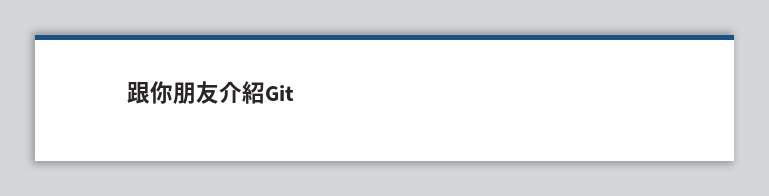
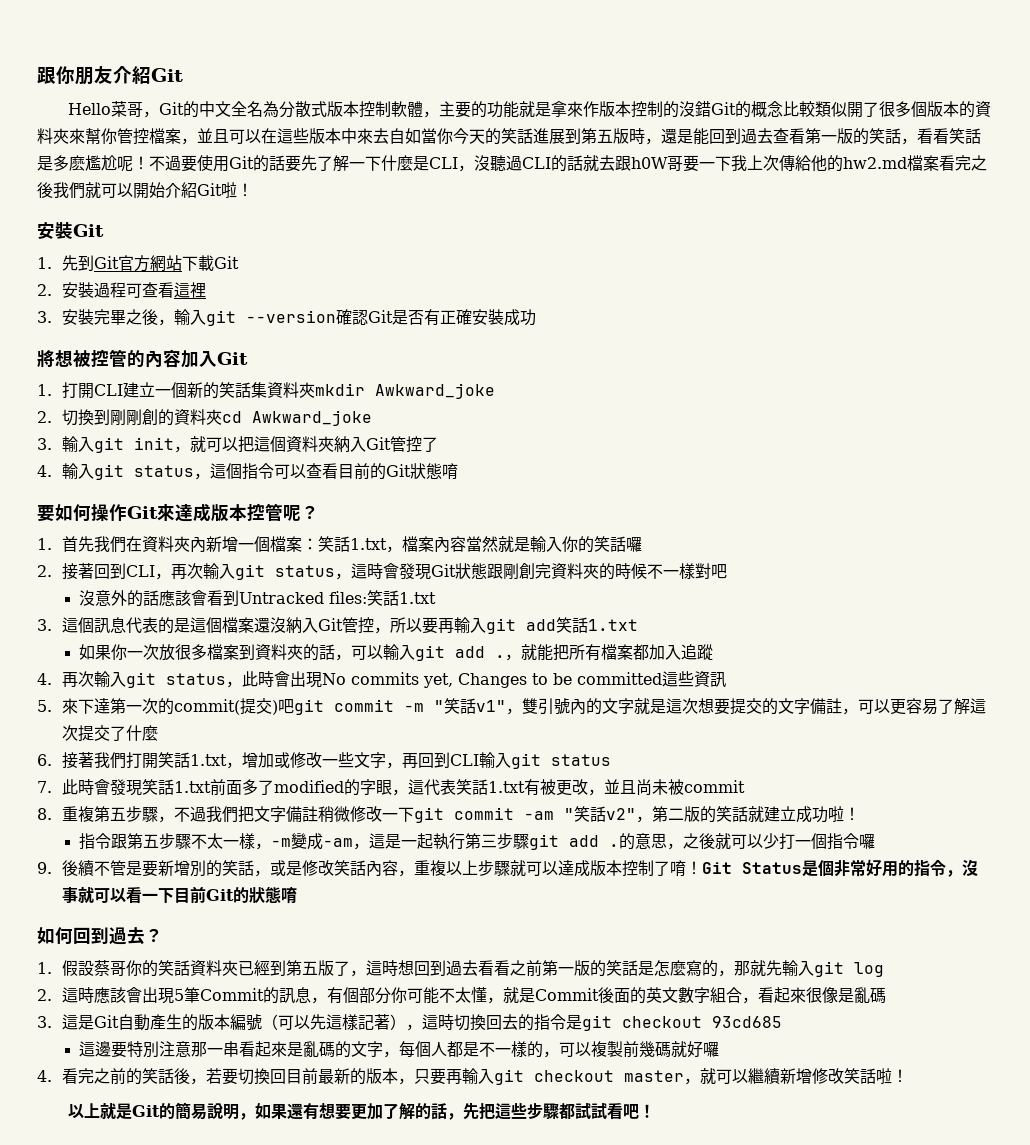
+ Hello菜哥，Git的中文全名為分散式版本控制軟體，主要的功能就是拿來作版本控制的沒錯Git的概念比較類似開了很多個版本的資料夾來幫你管控檔案，並且可以在這些版本中來去自如當你今天的笑話進展到第五版時，還是能回到過去查看第一版的笑話，看看笑話是多麽尷尬呢！不過要使用Git的話要先了解一下什麼是CLI，沒聽過CLI的話就去跟h0W哥要一下我上次傳給他的hw2.md檔案看完之後我們就可以開始介紹Git啦！
+ 安裝Git
+ 1.先到Git官方網站下載Git
+ 2.安裝過程可查看這裡
+ 3.安裝完畢之後，輸入git --version確認Git是否有正確安裝成功
+ 將想被控管的內容加入Git
+ 1.打開CLI建立一個新的笑話集資料夾mkdir Awkward_joke
+ 2.切換到剛剛創的資料夾cd Awkward_joke
+ 3.輸入git init，就可以把這個資料夾納入Git管控了
+ 4.輸入git status，這個指令可以查看目前的Git狀態唷
+ 要如何操作Git來達成版本控管呢？
+ 1.首先我們在資料夾內新增一個檔案：笑話1.txt，檔案內容當然就是輸入你的笑話囉
+ 2.接著回到CLI，再次輸入git status，這時會發現Git狀態跟剛創完資料夾的時候不一樣對吧
+ 沒意外的話應該會看到Untracked files:笑話1.txt
+ 3.這個訊息代表的是這個檔案還沒納入Git管控，所以要再輸入git add笑話1.txt
+ 如果你一次放很多檔案到資料夾的話，可以輸入git add .，就能把所有檔案都加入追蹤
+ 4.再次輸入git status，此時會出現No commits yet, Changes to be committed這些資訊
+ 5.來下達第一次的commit(提交)吧git commit -m "笑話v1"，雙引號內的文字就是這次想要提交的文字備註，可以更容易了解這次提交了什麼
+ 6.接著我們打開笑話1.txt，增加或修改一些文字，再回到CLI輸入git status
+ 7.此時會發現笑話1.txt前面多了modified的字眼，這代表笑話1.txt有被更改，並且尚未被commit
+ 8.重複第五步驟，不過我們把文字備註稍微修改一下git commit -am "笑話v2"，第二版的笑話就建立成功啦！
+ 指令跟第五步驟不太一樣，-m變成-am，這是一起執行第三步驟git add .的意思，之後就可以少打一個指令囉
+ 9.後續不管是要新增別的笑話，或是修改笑話內容，重複以上步驟就可以達成版本控制了唷！Git Status是個非常好用的指令，沒事就可以看一下目前Git的狀態唷
+ 如何回到過去？
+ 1.假設蔡哥你的笑話資料夾已經到第五版了，這時想回到過去看看之前第一版的笑話是怎麼寫的，那就先輸入git log
+ 2.這時應該會出現5筆Commit的訊息，有個部分你可能不太懂，就是Commit後面的英文數字組合，看起來很像是亂碼
+ 3.這是Git自動產生的版本編號（可以先這樣記著），這時切換回去的指令是git checkout 93cd685
+ 這邊要特別注意那一串看起來是亂碼的文字，每個人都是不一樣的，可以複製前幾碼就好囉
+ 4.看完之前的笑話後，若要切換回目前最新的版本，只要再輸入git checkout master，就可以繼續新增修改笑話啦！
+ 以上就是Git的簡易說明，如果還有想要更加了解的話，先把這些步驟都試試看吧！

